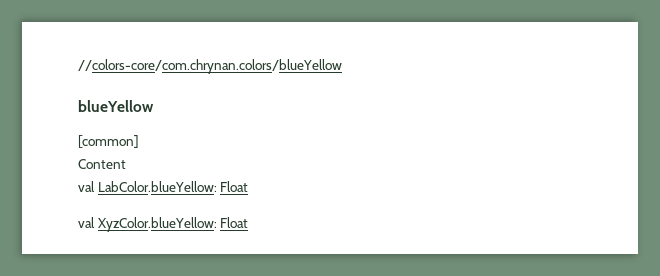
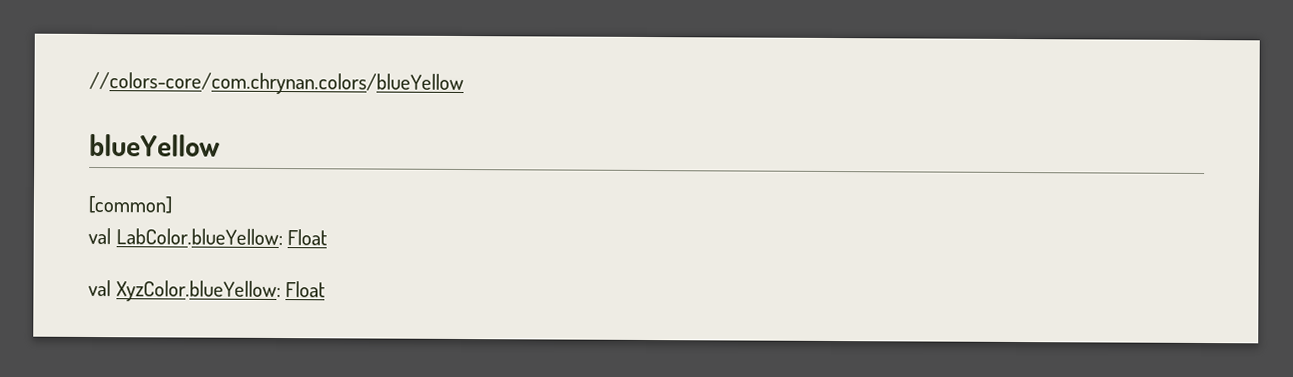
- Content

